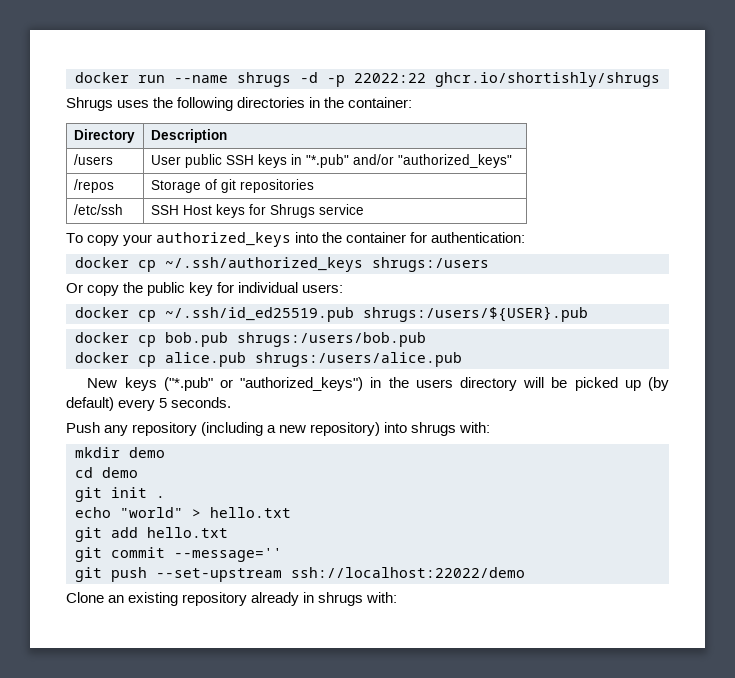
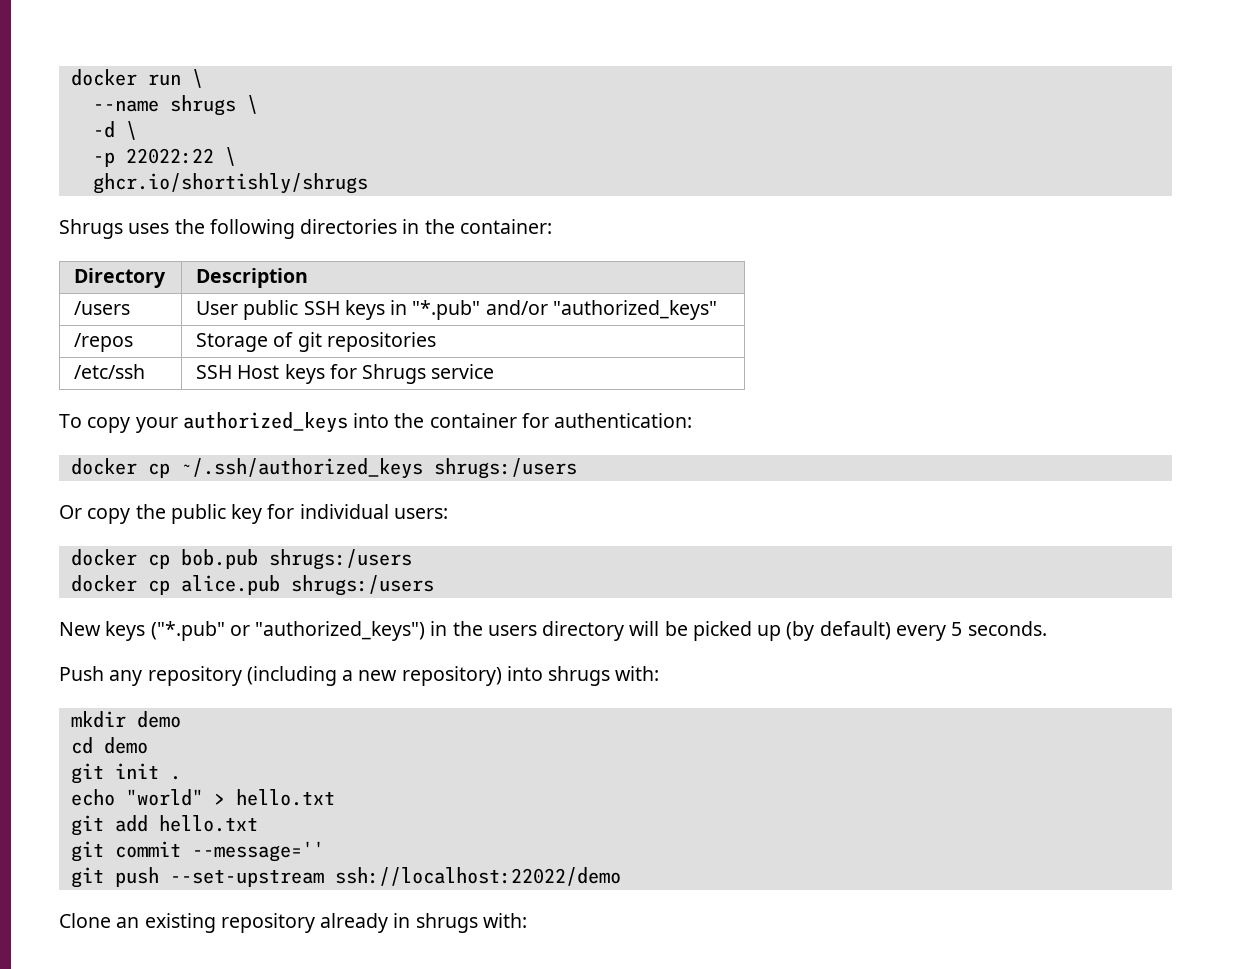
- docker run --name shrugs -d -p 22022:22 ghcr.io/shortishly/shrugs
+ docker run \
+ --name shrugs \
+ -d \
+ -p 22022:22 \
+ ghcr.io/shortishly/shrugs
- docker cp ~/.ssh/id_ed25519.pub shrugs:/users/${USER}.pub
- docker cp bob.pub shrugs:/users/bob.pub
+ docker cp bob.pub shrugs:/users
- docker cp alice.pub shrugs:/users/alice.pub
+ docker cp alice.pub shrugs:/users

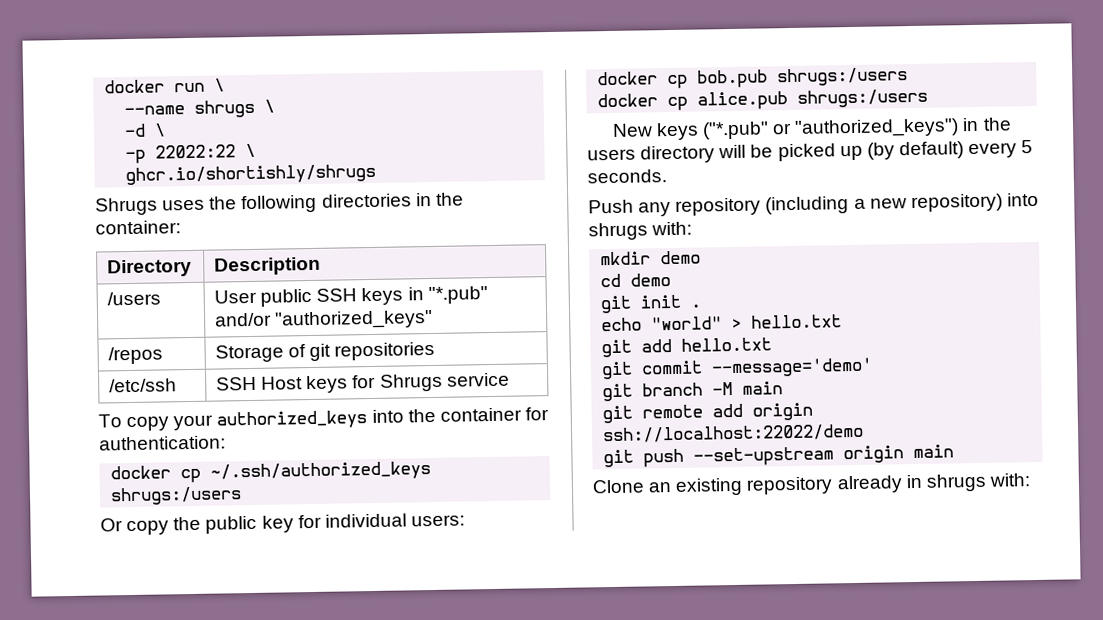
- git commit --message=''
+ git commit --message='demo'
+ git branch -M main
+ git remote add origin ssh://localhost:22022/demo
- git push --set-upstream ssh://localhost:22022/demo
+ git push --set-upstream origin main

